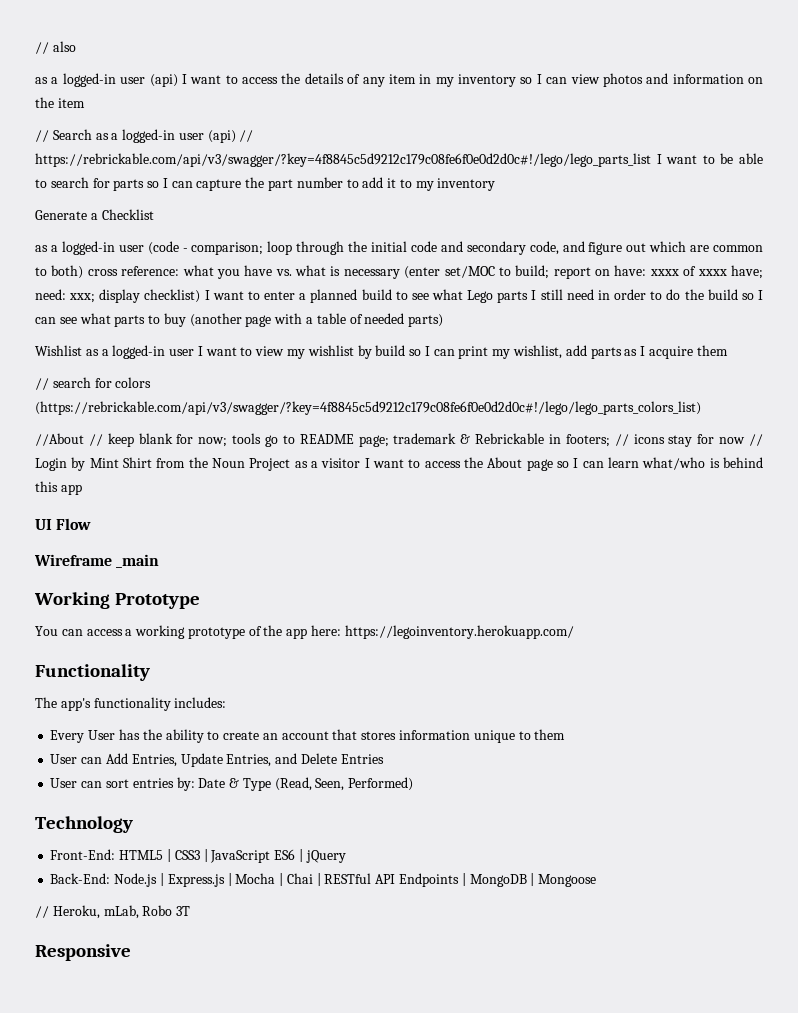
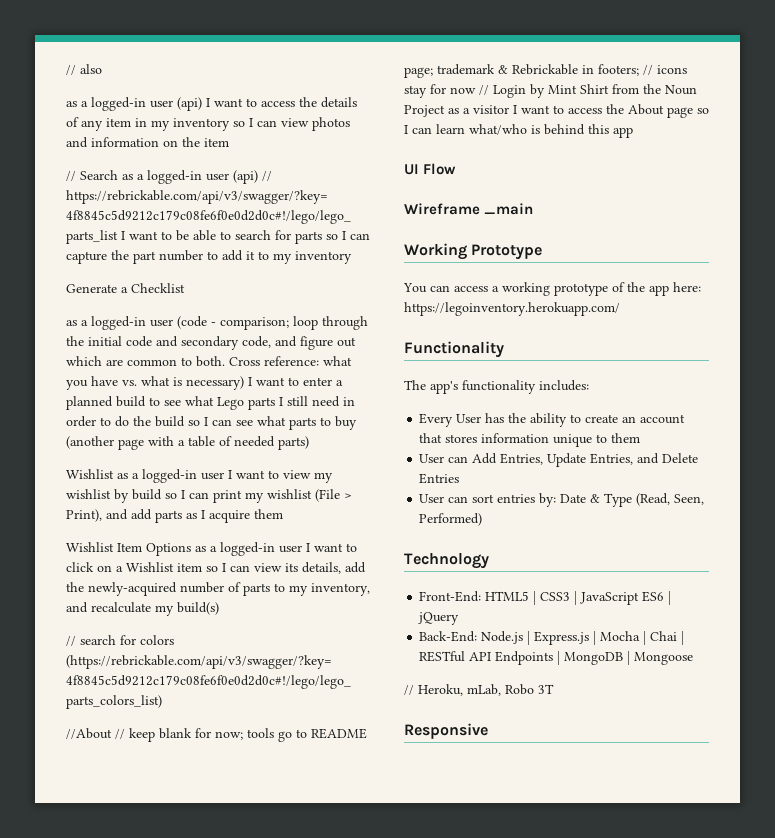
- loop through the initial code and secondary code, and figure out which are common to both) cross reference:
+ loop through the initial code and secondary code, and figure out which are common to both. Cross reference:
- what you have vs. what is necessary (enter set/MOC to build; report on have: xxxx of xxxx have; need: xxx; display checklist) I want to enter a planned build to see what Lego parts I still need in order to do the build so I can see what parts to buy (another page with a table of needed parts)
+ what you have vs. what is necessary) I want to enter a planned build to see what Lego parts I still need in order to do the build so I can see what parts to buy (another page with a table of needed parts)
- Wishlist as a logged-in user I want to view my wishlist by build so I can print my wishlist, add parts as I acquire them
+ Wishlist as a logged-in user I want to view my wishlist by build so I can print my wishlist (File > Print), and add parts as I acquire them
+ Wishlist Item Options as a logged-in user I want to click on a Wishlist item so I can view its details, add the newly-acquired number of parts to my inventory, and recalculate my build(s)

